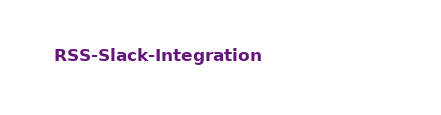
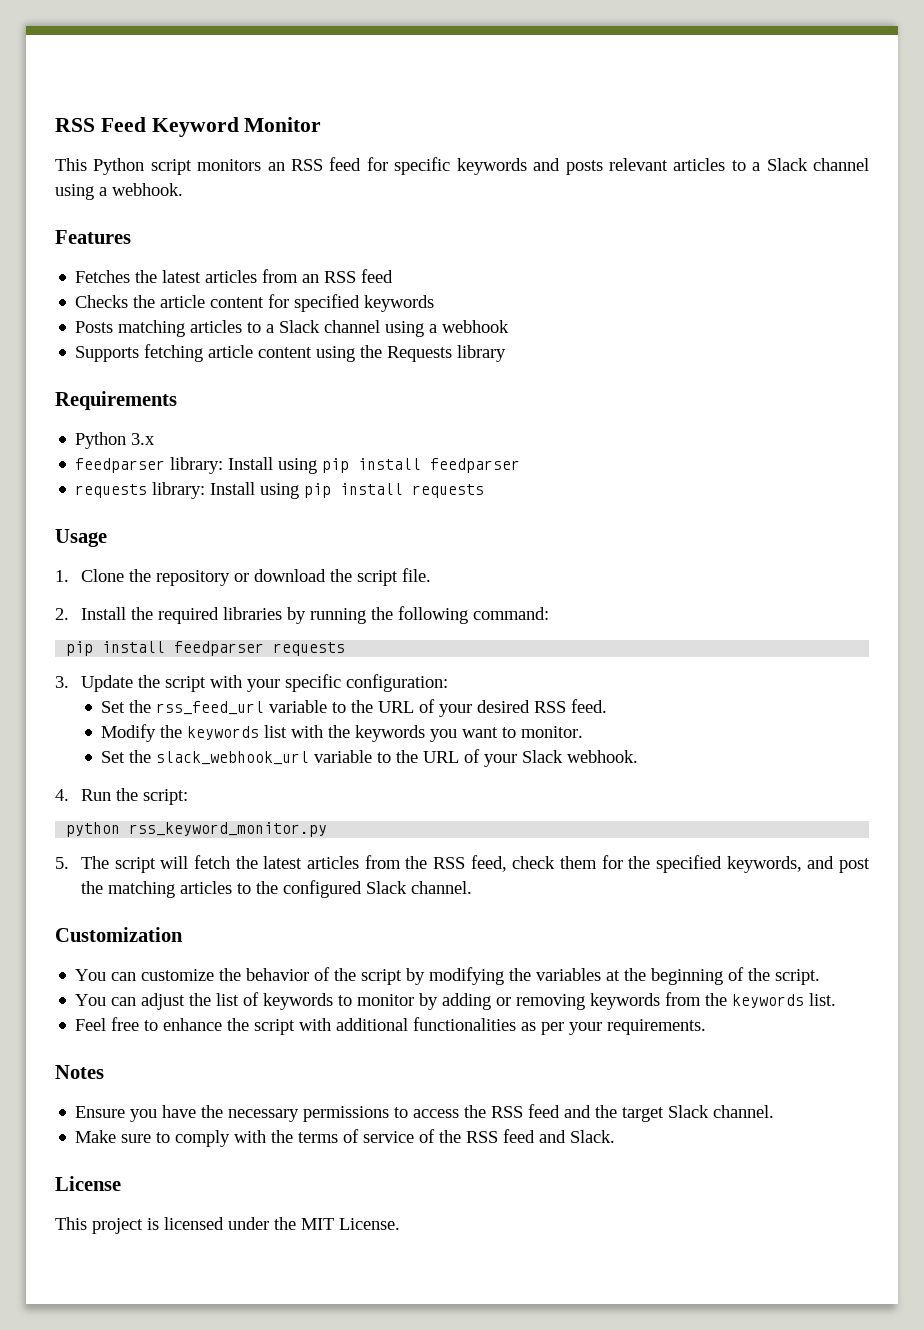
- RSS-Slack-Integration
+ RSS Feed Keyword Monitor
+ This Python script monitors an RSS feed for specific keywords and posts relevant articles to a Slack channel using a webhook.
+ Features
+ Fetches the latest articles from an RSS feed
+ Checks the article content for specified keywords
+ Posts matching articles to a Slack channel using a webhook
+ Supports fetching article content using the Requests library
+ Requirements
+ Python 3.x
+ feedparser library: Install using pip install feedparser
+ requests library: Install using pip install requests
+ Usage
+ 1. Clone the repository or download the script file.
+ 2. Install the required libraries by running the following command:
+ pip install feedparser requests
+ 3. Update the script with your specific configuration:
+ Set the rss_feed_url variable to the URL of your desired RSS feed.
+ Modify the keywords list with the keywords you want to monitor.
+ Set the slack_webhook_url variable to the URL of your Slack webhook.
+ 4. Run the script:
+ python rss_keyword_monitor.py
+ 5. The script will fetch the latest articles from the RSS feed, check them for the specified keywords, and post the matching articles to the configured Slack channel.
+ Customization
+ You can customize the behavior of the script by modifying the variables at the beginning of the script.
+ You can adjust the list of keywords to monitor by adding or removing keywords from the keywords list.
+ Feel free to enhance the script with additional functionalities as per your requirements.
+ Notes
+ Ensure you have the necessary permissions to access the RSS feed and the target Slack channel.
+ Make sure to comply with the terms of service of the RSS feed and Slack.
+ License
+ This project is licensed under the MIT License.

